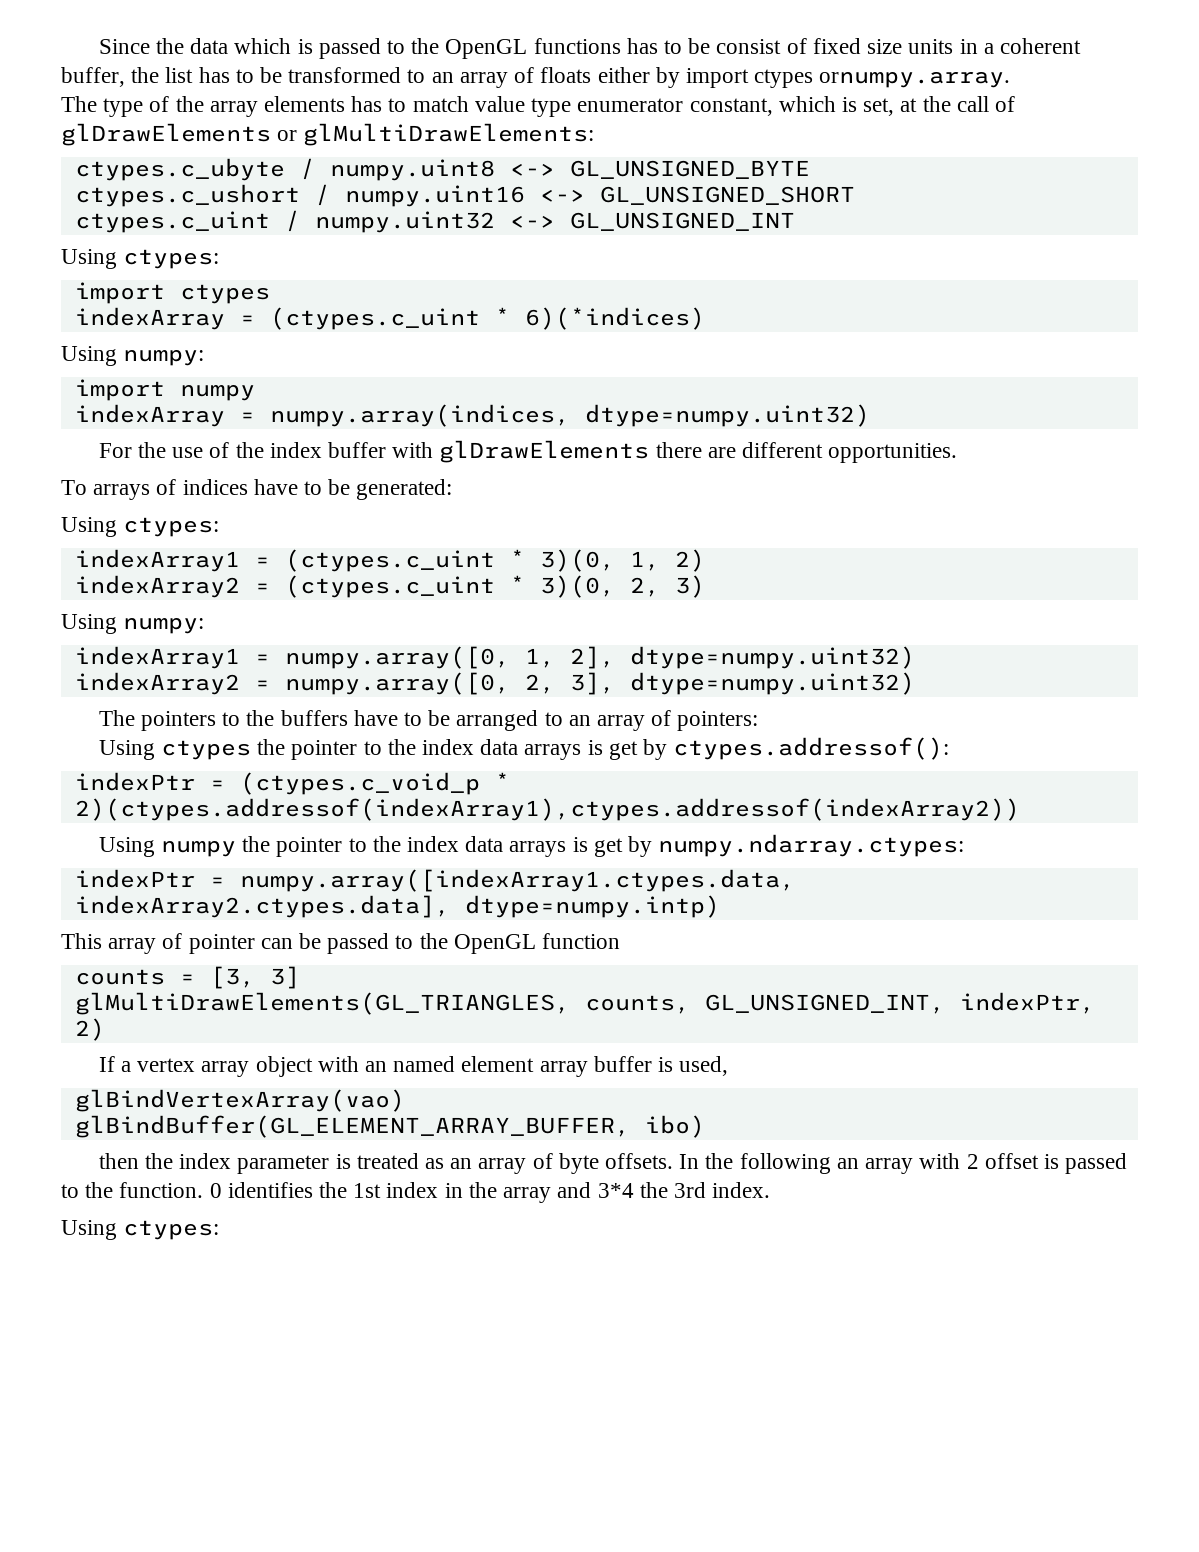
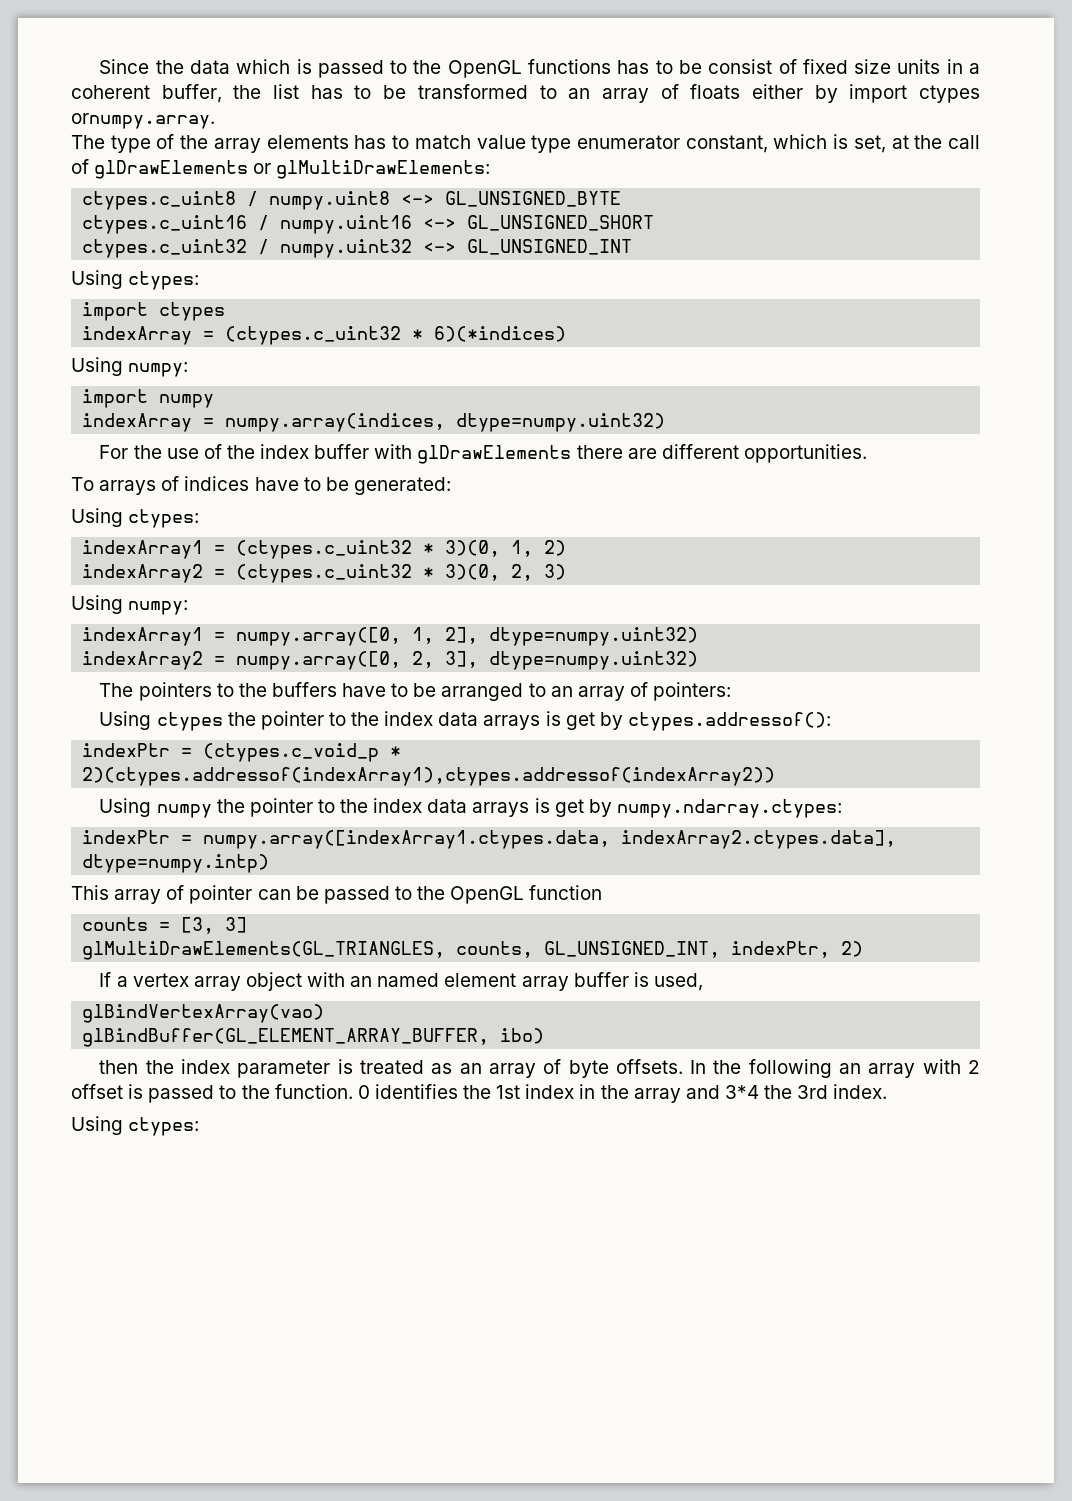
- ctypes.c_ubyte / numpy.uint8 <-> GL_UNSIGNED_BYTE
+ ctypes.c_uint8 / numpy.uint8 <-> GL_UNSIGNED_BYTE
- ctypes.c_ushort / numpy.uint16 <-> GL_UNSIGNED_SHORT
+ ctypes.c_uint16 / numpy.uint16 <-> GL_UNSIGNED_SHORT
- ctypes.c_uint / numpy.uint32 <-> GL_UNSIGNED_INT
+ ctypes.c_uint32 / numpy.uint32 <-> GL_UNSIGNED_INT
- indexArray = (ctypes.c_uint * 6)(*indices)
+ indexArray = (ctypes.c_uint32 * 6)(*indices)
- indexArray1 = (ctypes.c_uint * 3)(0, 1, 2)
+ indexArray1 = (ctypes.c_uint32 * 3)(0, 1, 2)
- indexArray2 = (ctypes.c_uint * 3)(0, 2, 3)
+ indexArray2 = (ctypes.c_uint32 * 3)(0, 2, 3)

